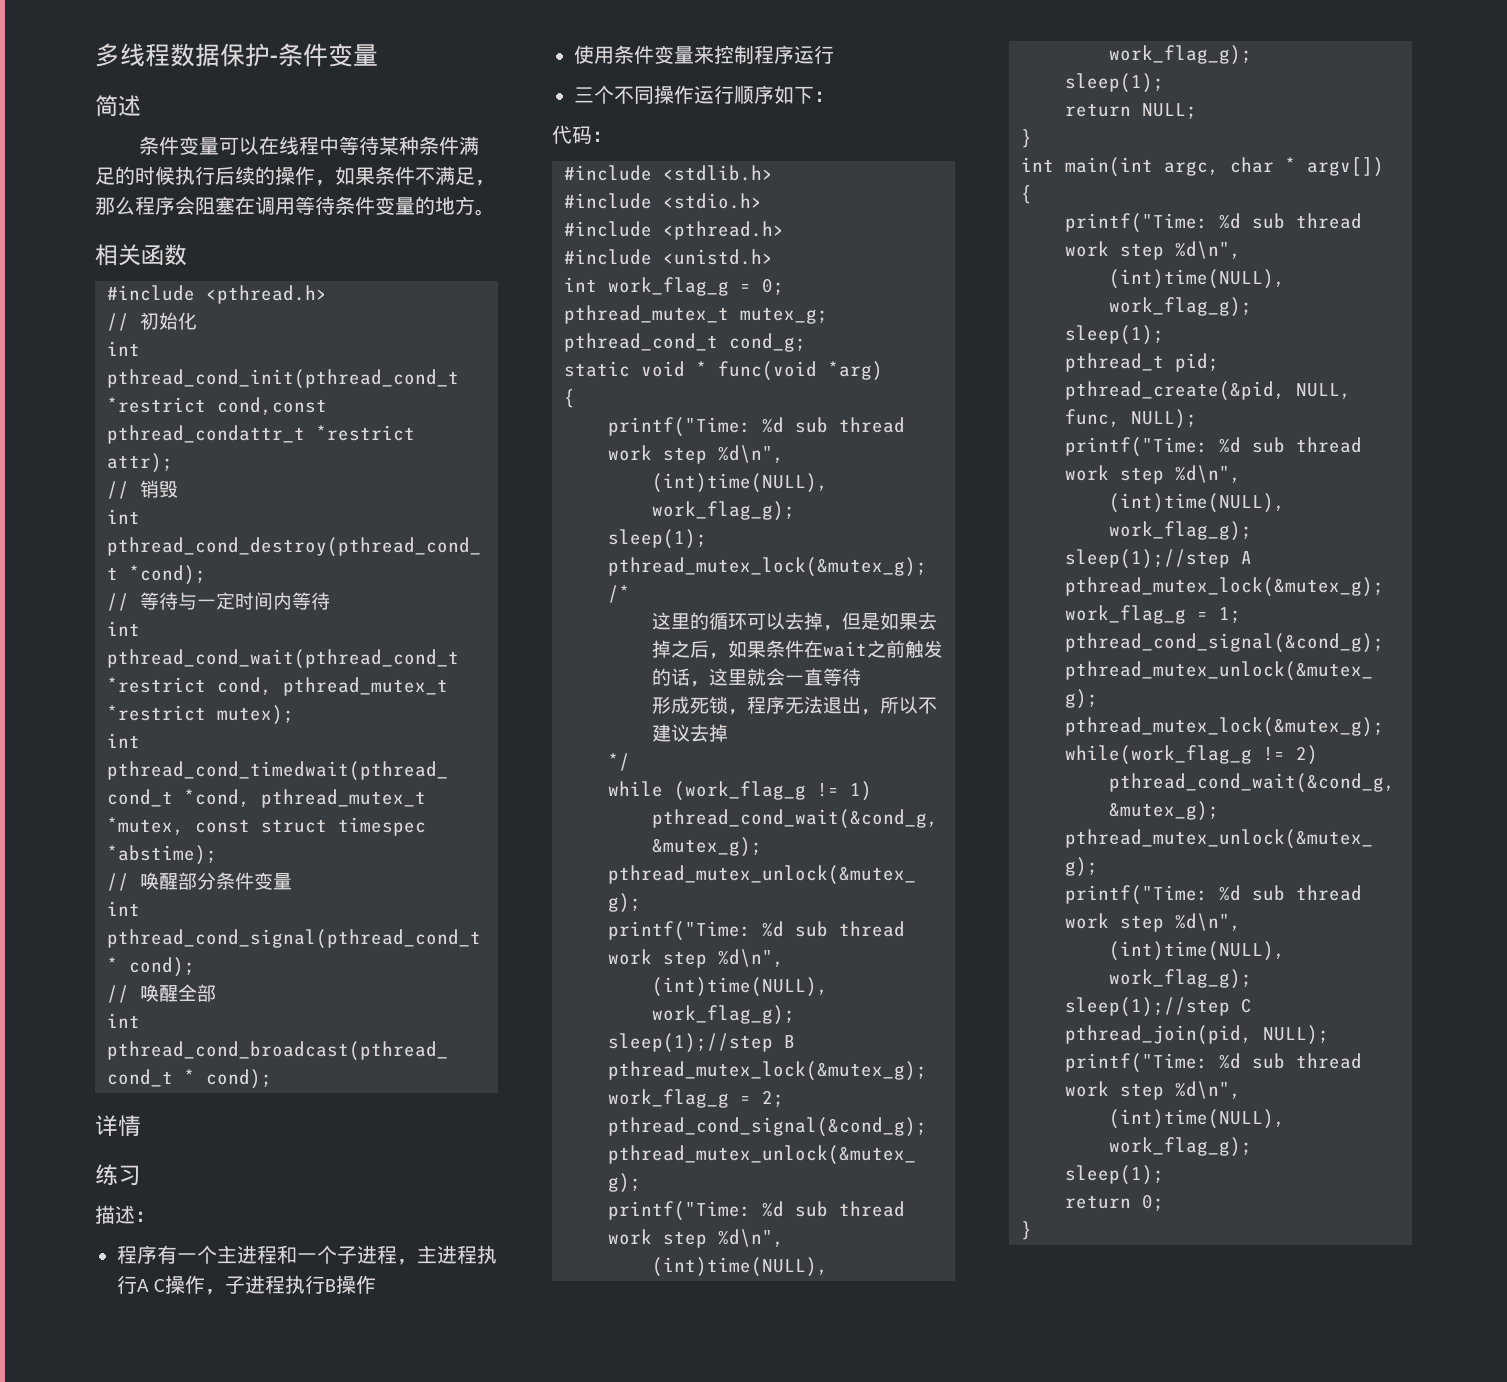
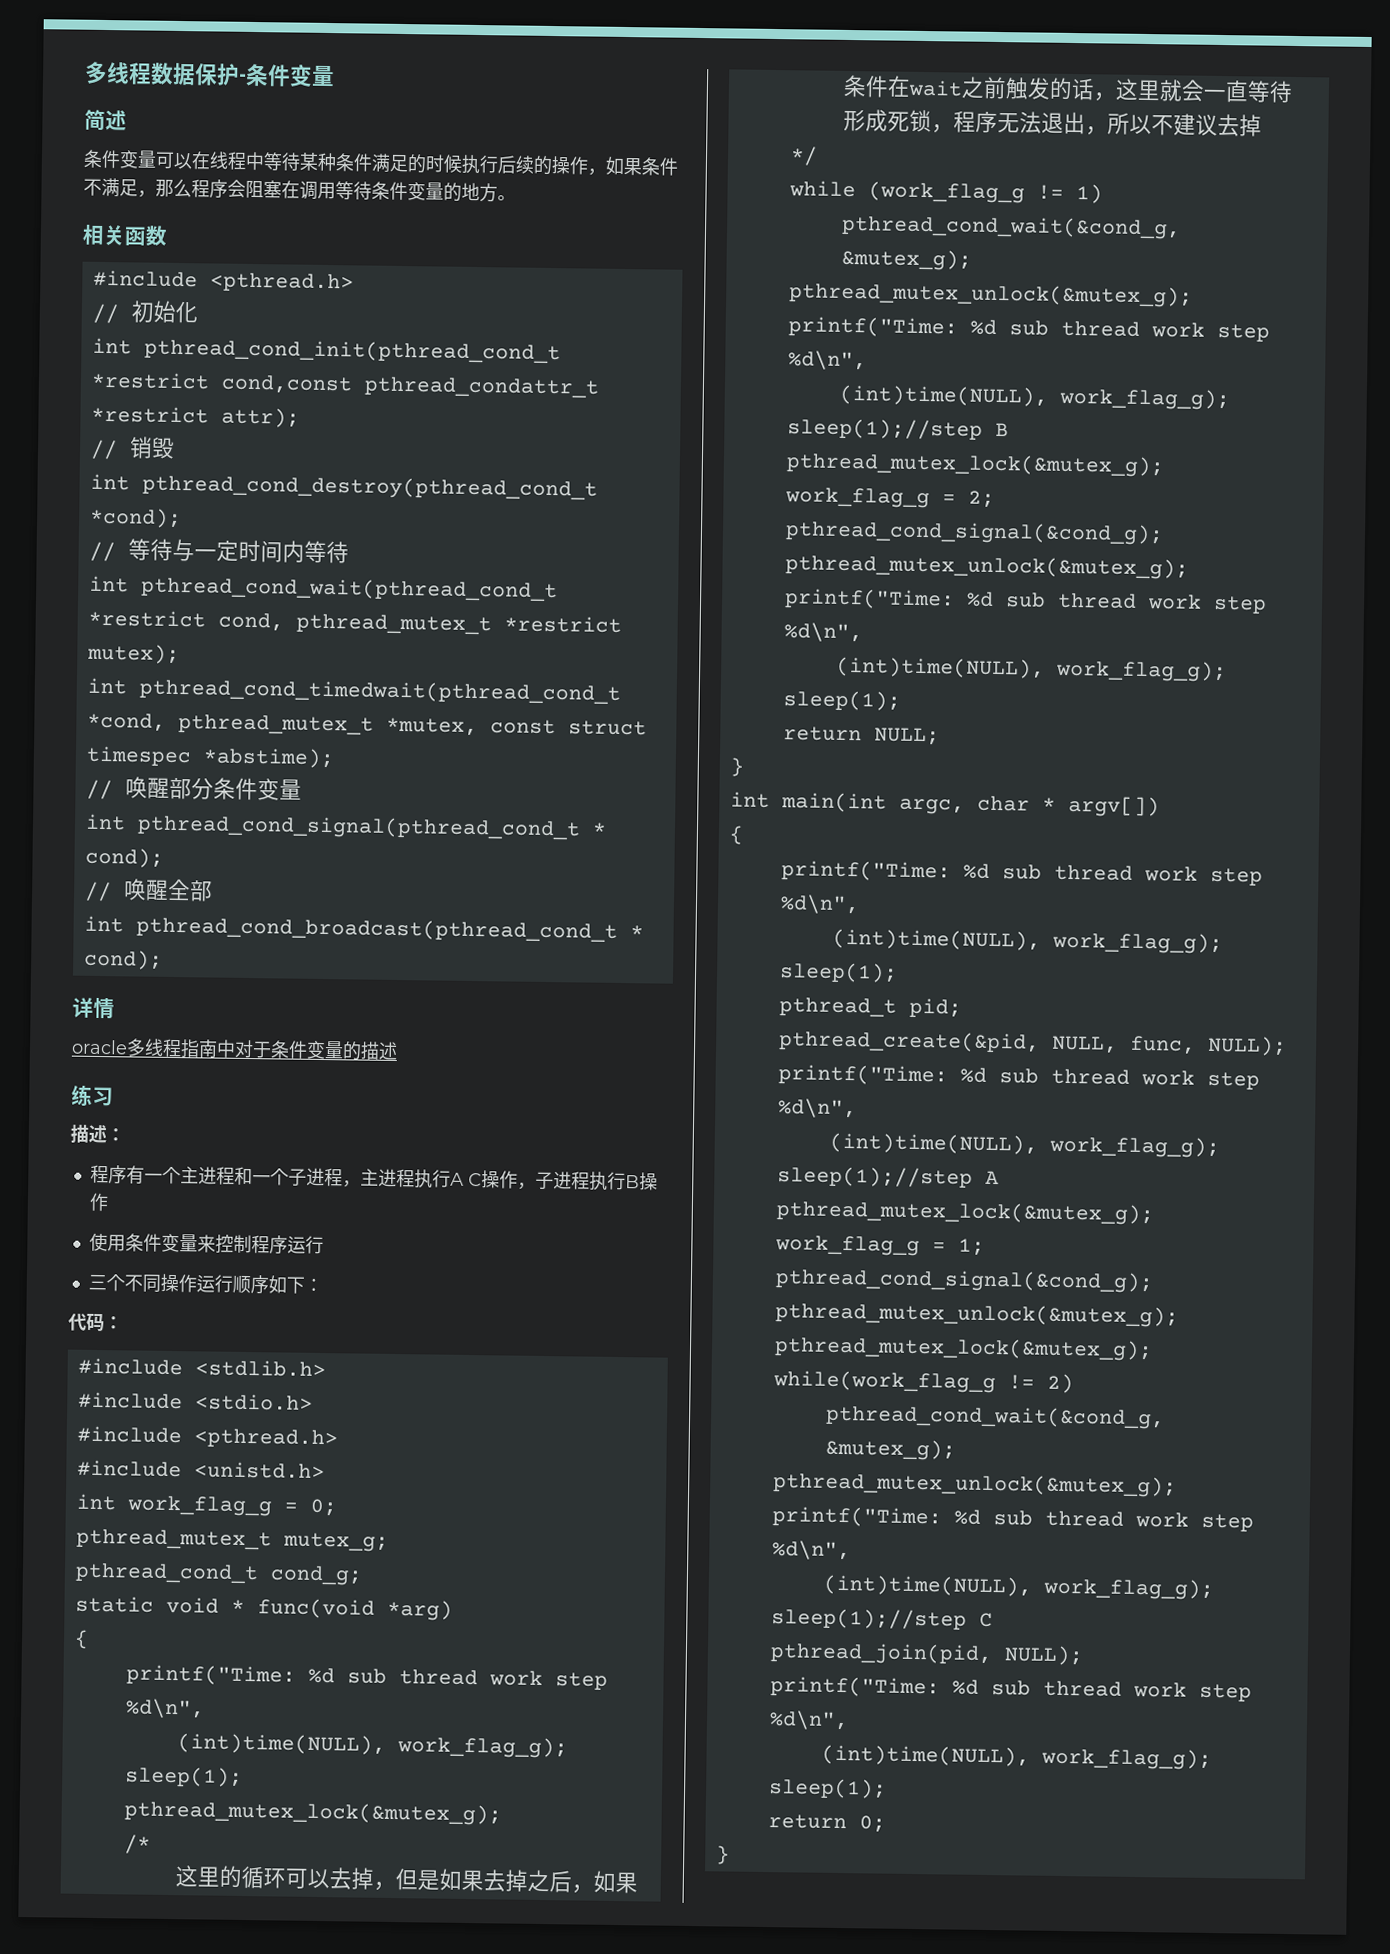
+ oracle多线程指南中对于条件变量的描述

